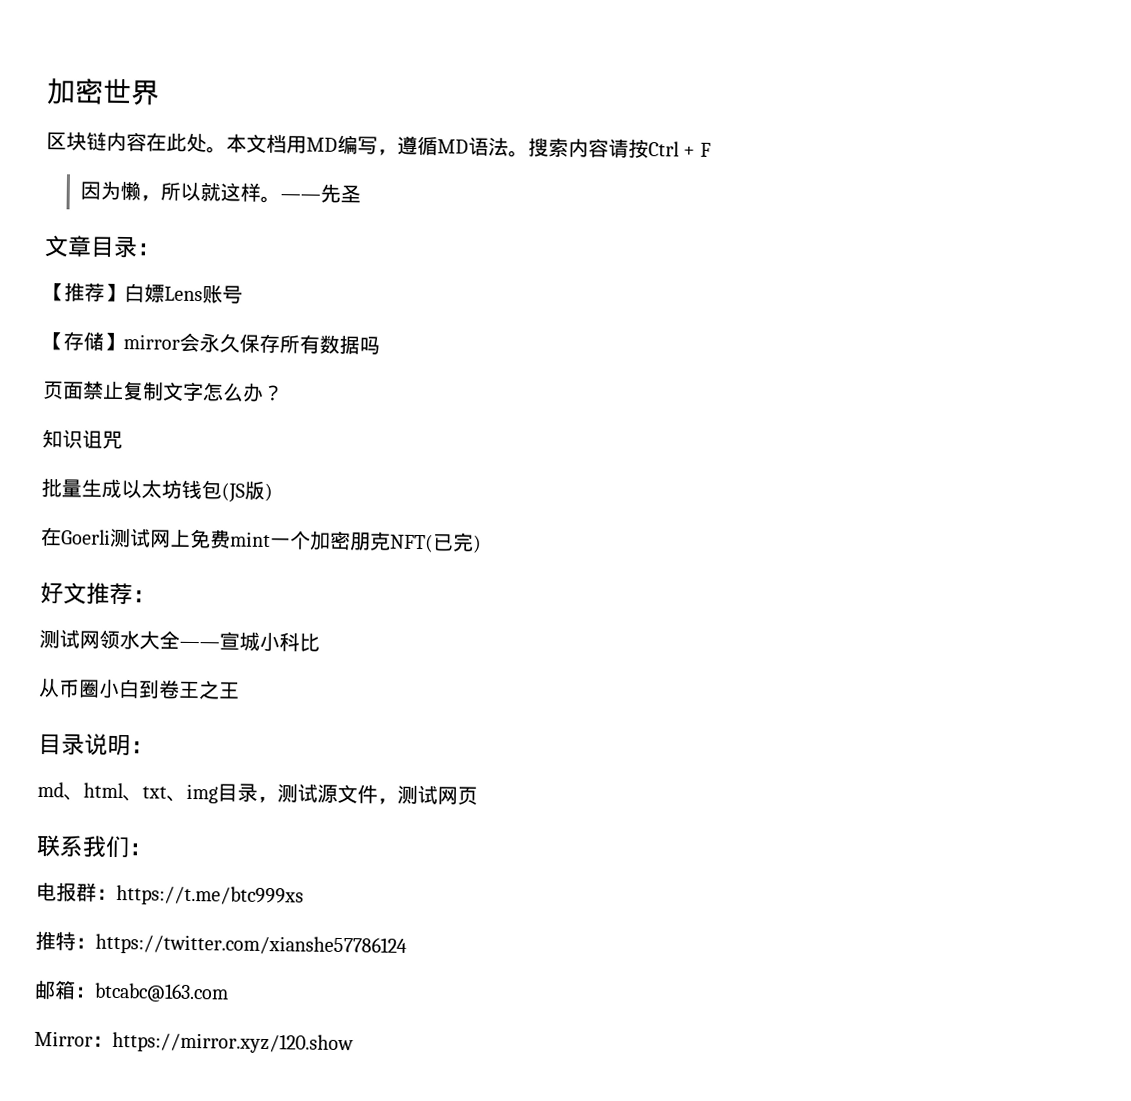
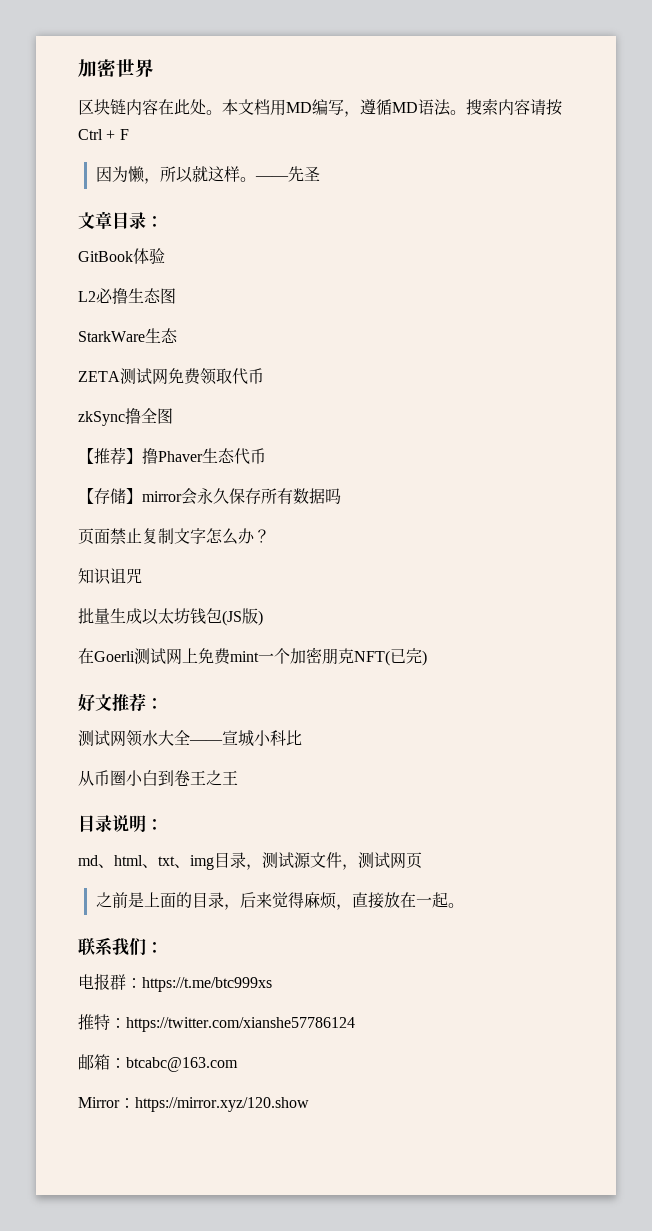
+ GitBook体验
+ L2必撸生态图
+ StarkWare生态
+ ZETA测试网免费领取代币
+ zkSync撸全图
- 【推荐】白嫖Lens账号
+ 【推荐】撸Phaver生态代币
+ 之前是上面的目录，后来觉得麻烦，直接放在一起。

